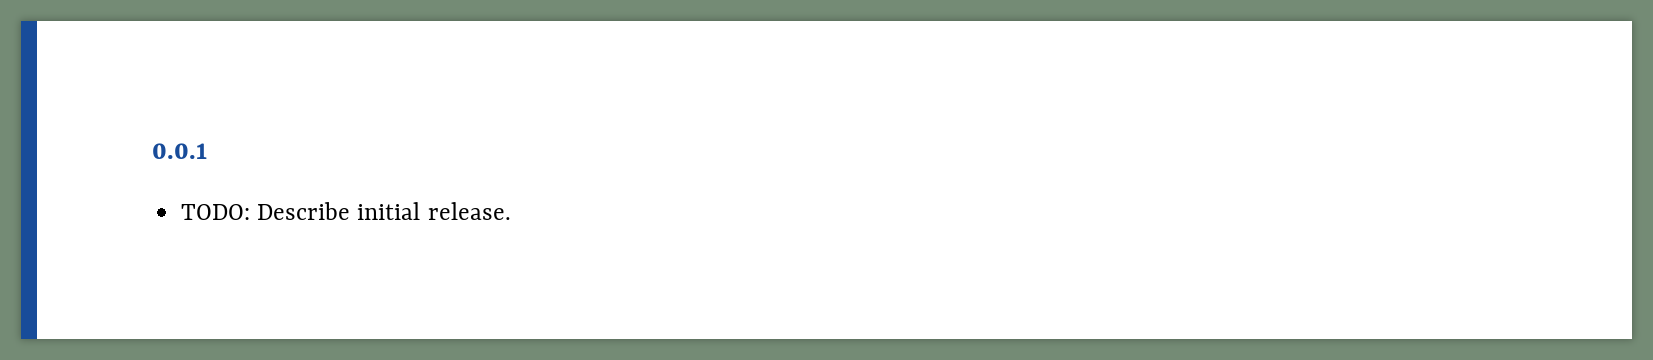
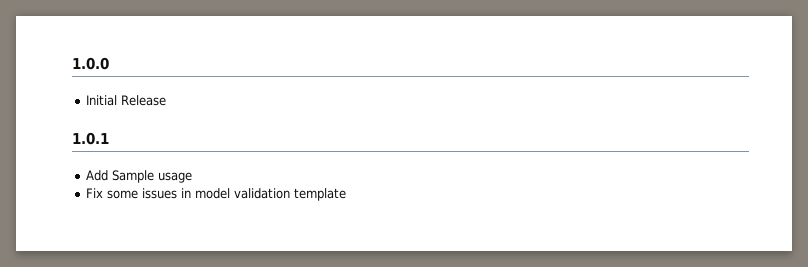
- 0.0.1
- TODO: Describe initial release.
+ 1.0.0
+ Initial Release
+ 1.0.1
+ Add Sample usage
+ Fix some issues in model validation template

